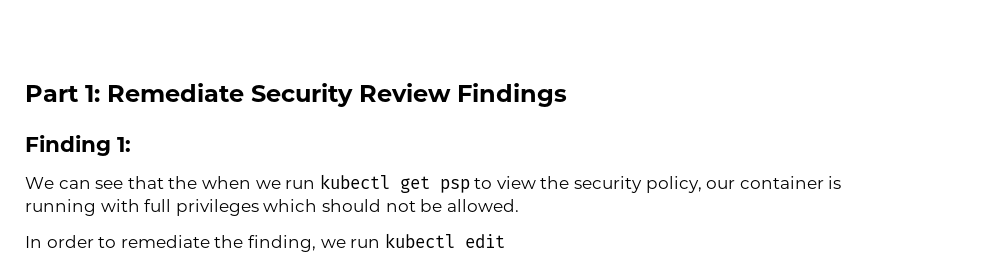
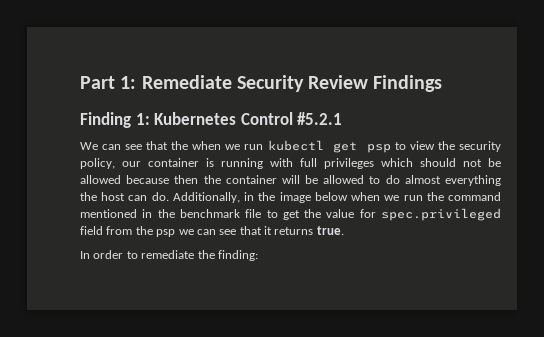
- Finding 1:
+ Finding 1: Kubernetes Control #5.2.1
- We can see that the when we run kubectl get psp to view the security policy, our container is running with full privileges which should not be allowed.
+ We can see that the when we run kubectl get psp to view the security policy, our container is running with full privileges which should not be allowed because then the container will be allowed to do almost everything the host can do. Additionally, in the image below when we run the command mentioned in the benchmark file to get the value for spec.privileged field from the psp we can see that it returns true.
- In order to remediate the finding, we run kubectl edit
+ In order to remediate the finding:

